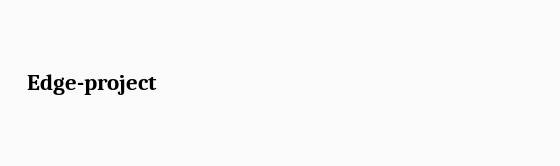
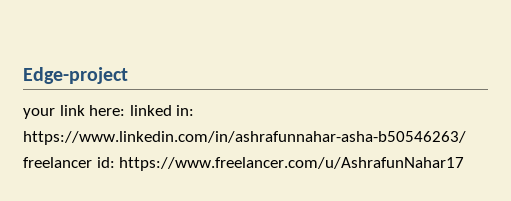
+ your link here: linked in: https://www.linkedin.com/in/ashrafunnahar-asha-b50546263/ freelancer id: https://www.freelancer.com/u/AshrafunNahar17

